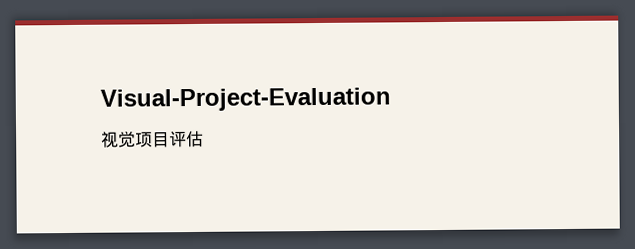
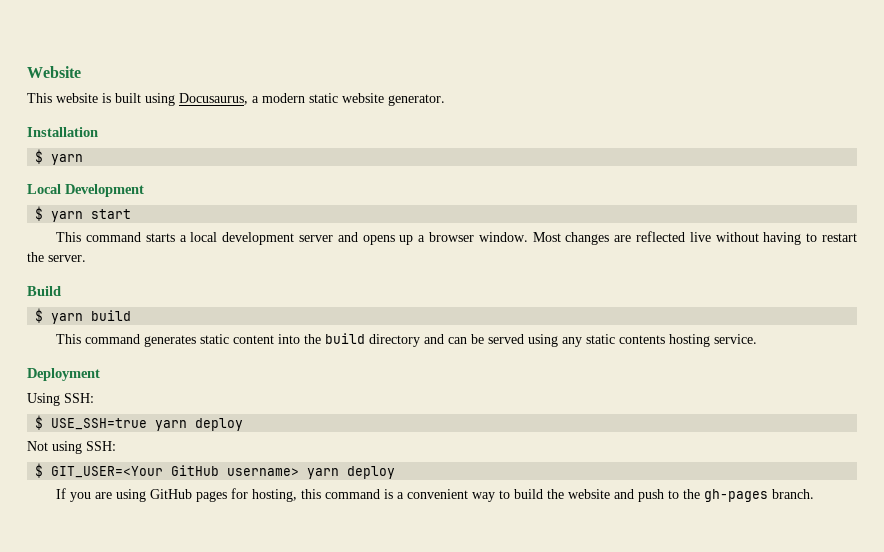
- Visual-Project-Evaluation
- 视觉项目评估
+ Website
+ This website is built using Docusaurus, a modern static website generator.
+ Installation
+ $ yarn
+ Local Development
+ $ yarn start
+ This command starts a local development server and opens up a browser window. Most changes are reflected live without having to restart the server.
+ Build
+ $ yarn build
+ This command generates static content into the build directory and can be served using any static contents hosting service.
+ Deployment
+ Using SSH:
+ $ USE_SSH=true yarn deploy
+ Not using SSH:
+ $ GIT_USER=<Your GitHub username> yarn deploy
+ If you are using GitHub pages for hosting, this command is a convenient way to build the website and push to the gh-pages branch.

